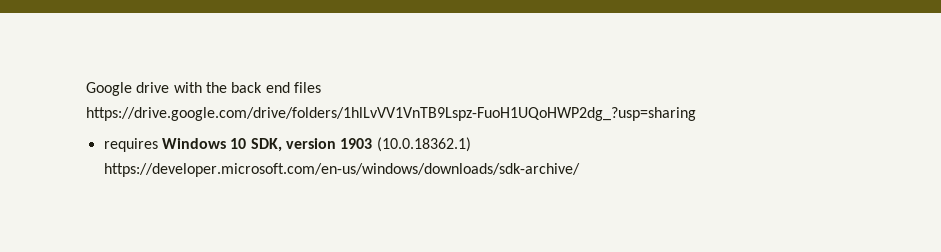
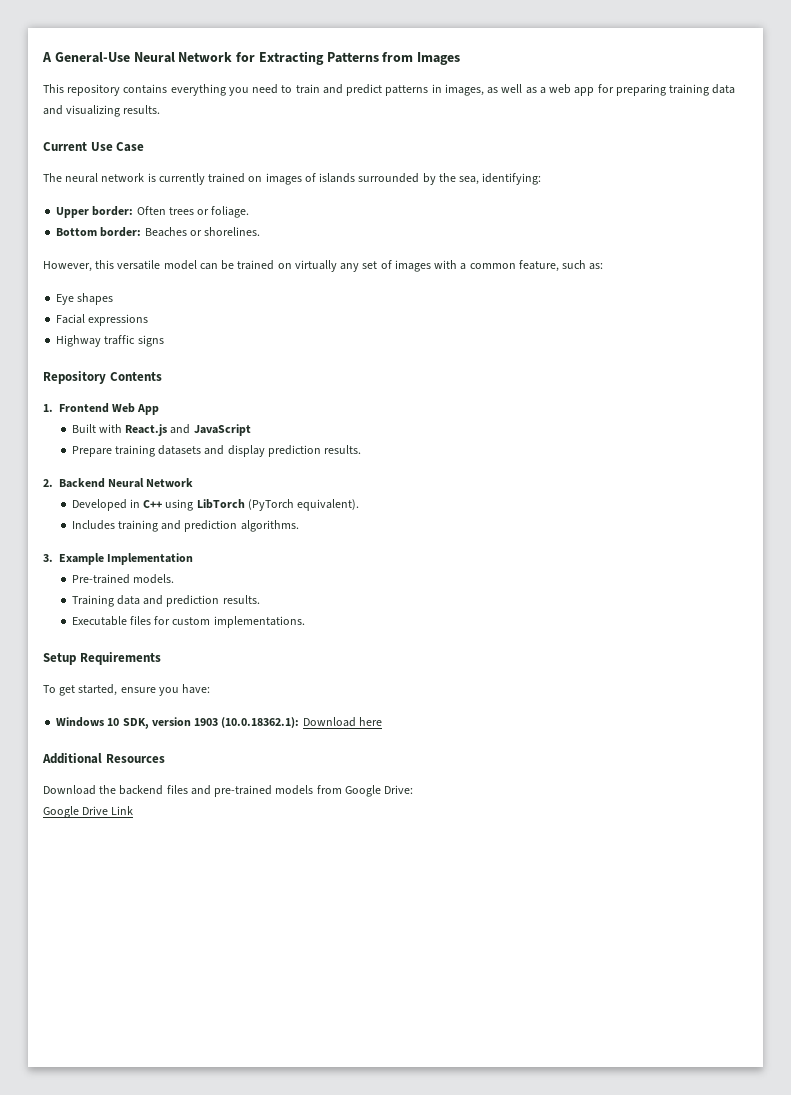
- Google drive with the back end files https://drive.google.com/drive/folders/1hlLvVV1VnTB9Lspz-FuoH1UQoHWP2dg_?usp=sharing
- requires Windows 10 SDK, version 1903 (10.0.18362.1) https://developer.microsoft.com/en-us/windows/downloads/sdk-archive/
+ A General-Use Neural Network for Extracting Patterns from Images
+ This repository contains everything you need to train and predict patterns in images, as well as a web app for preparing training data and visualizing results.
+ Current Use Case
+ The neural network is currently trained on images of islands surrounded by the sea, identifying:
+ Upper border: Often trees or foliage.
+ Bottom border: Beaches or shorelines.
+ However, this versatile model can be trained on virtually any set of images with a common feature, such as:
+ Eye shapes
+ Facial expressions
+ Highway traffic signs
+ Repository Contents
+ 1. Frontend Web App
+ Built with React.js and JavaScript
+ Prepare training datasets and display prediction results.
+ 2. Backend Neural Network
+ Developed in C++ using LibTorch (PyTorch equivalent).
+ Includes training and prediction algorithms.
+ 3. Example Implementation
+ Pre-trained models.
+ Training data and prediction results.
+ Executable files for custom implementations.
+ Setup Requirements
+ To get started, ensure you have:
+ Windows 10 SDK, version 1903 (10.0.18362.1): Download here
+ Additional Resources
+ Download the backend files and pre-trained models from Google Drive:
+ Google Drive Link

